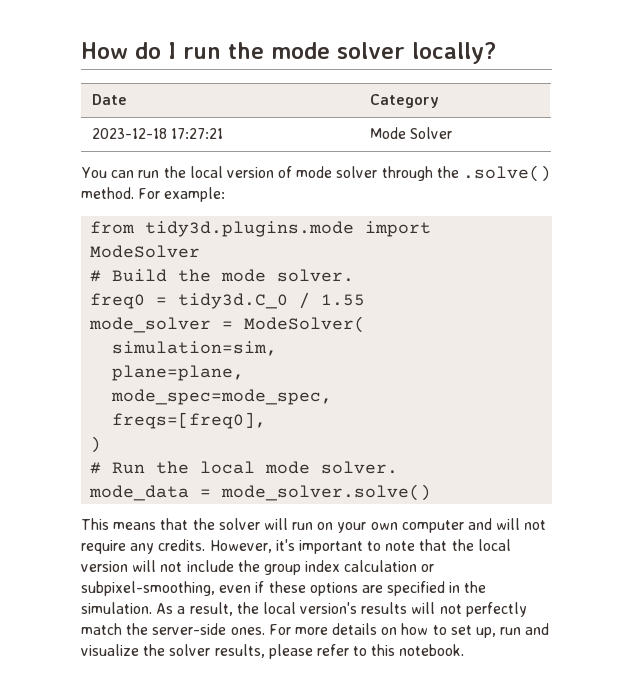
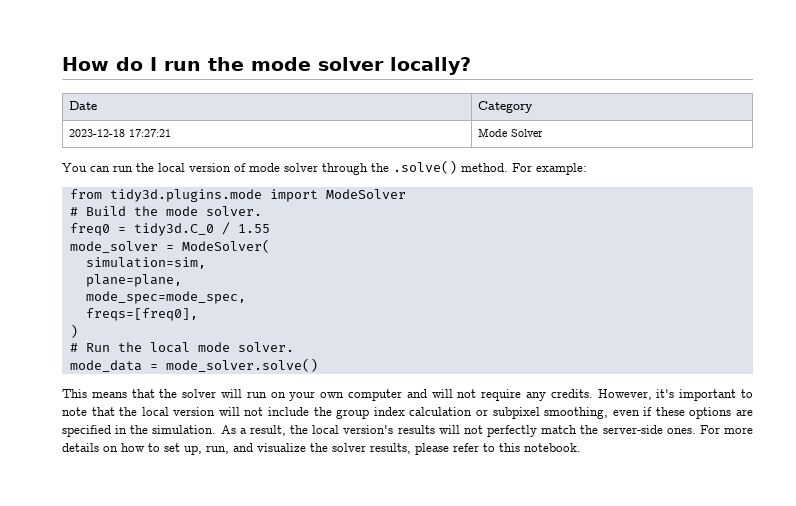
- However, it's important to note that the local version will not include the group index calculation or subpixel-smoothing, even if these options are specified in the simulation.
+ However, it's important to note that the local version will not include the group index calculation or subpixel smoothing, even if these options are specified in the simulation.
- For more details on how to set up, run and visualize the solver results, please refer to this notebook.
+ For more details on how to set up, run, and visualize the solver results, please refer to this notebook.

